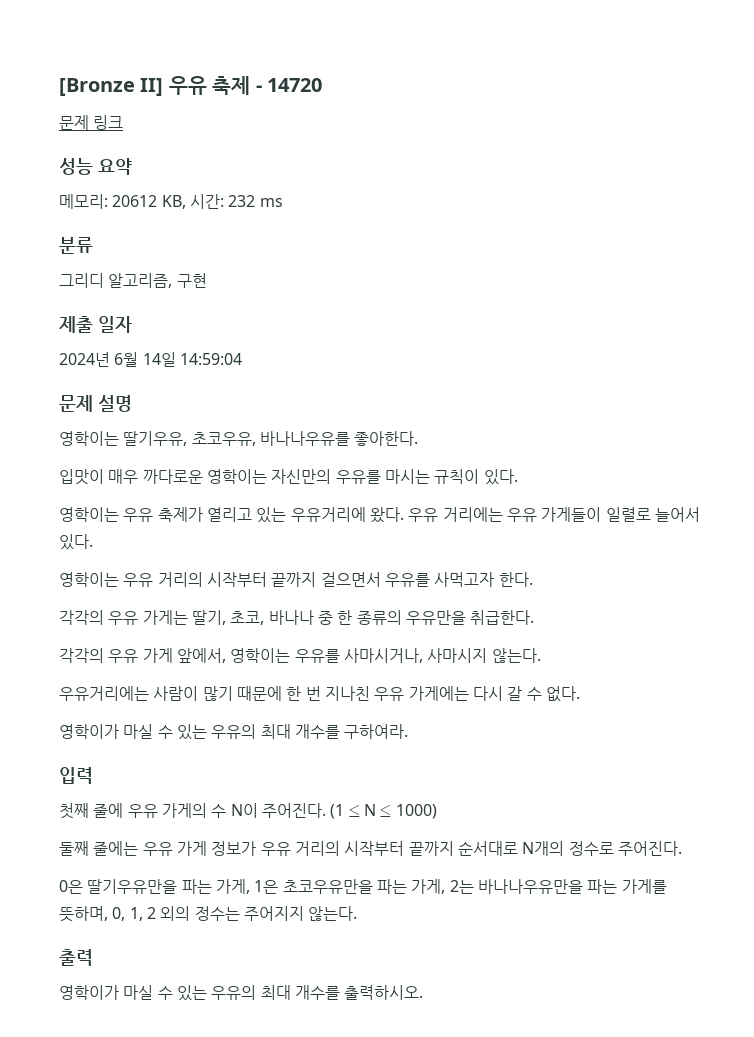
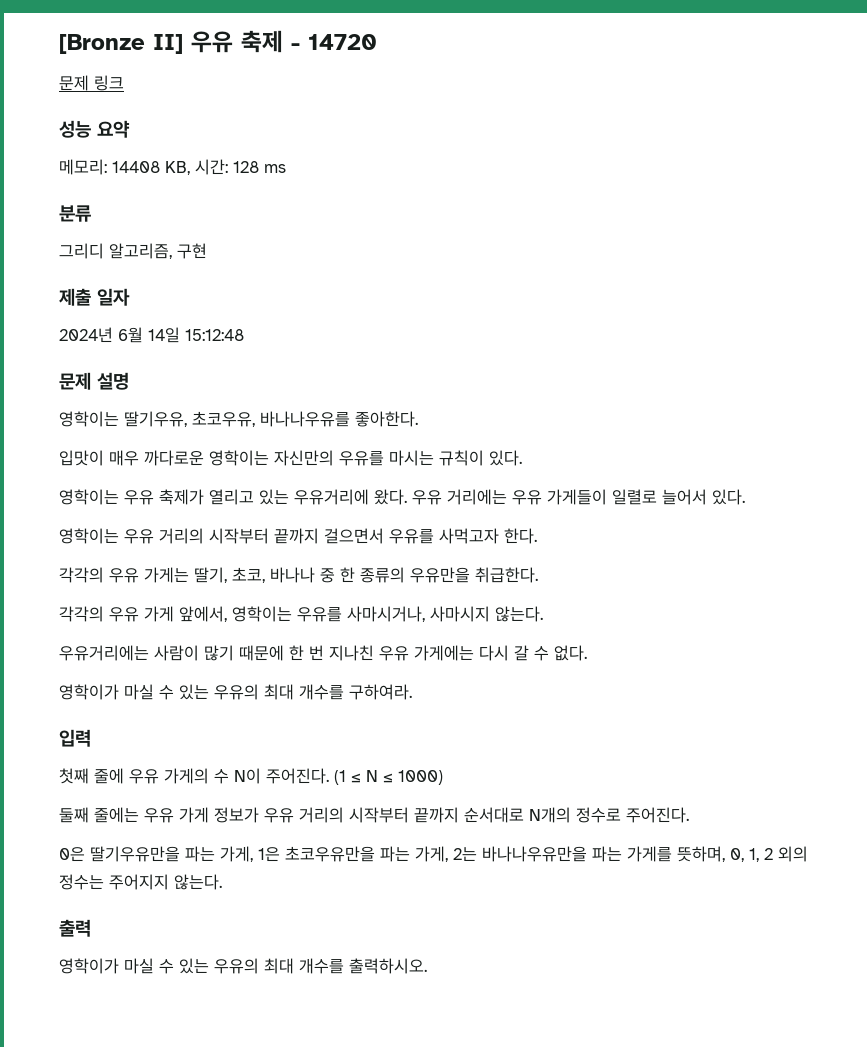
- 메모리: 20612 KB, 시간: 232 ms
+ 메모리: 14408 KB, 시간: 128 ms
- 2024년 6월 14일 14:59:04
+ 2024년 6월 14일 15:12:48

